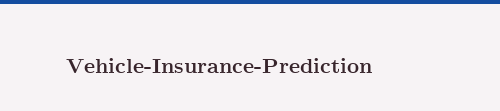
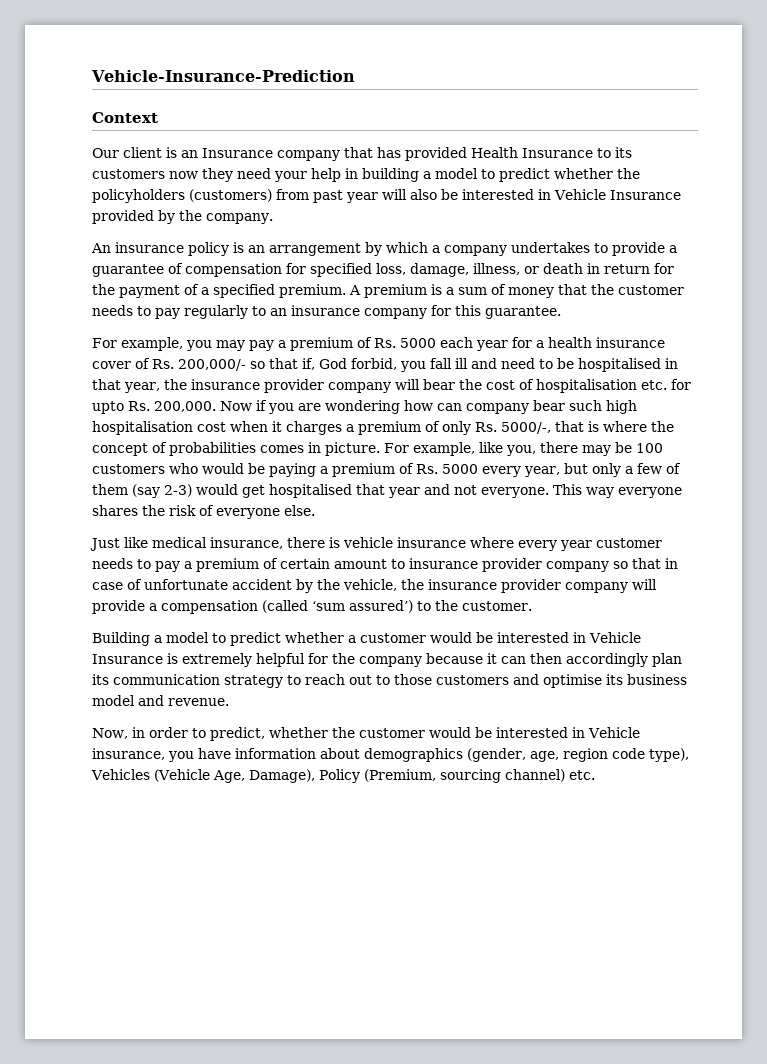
+ Context
+ Our client is an Insurance company that has provided Health Insurance to its customers now they need your help in building a model to predict whether the policyholders (customers) from past year will also be interested in Vehicle Insurance provided by the company.
+ An insurance policy is an arrangement by which a company undertakes to provide a guarantee of compensation for specified loss, damage, illness, or death in return for the payment of a specified premium. A premium is a sum of money that the customer needs to pay regularly to an insurance company for this guarantee.
+ For example, you may pay a premium of Rs. 5000 each year for a health insurance cover of Rs. 200,000/- so that if, God forbid, you fall ill and need to be hospitalised in that year, the insurance provider company will bear the cost of hospitalisation etc. for upto Rs. 200,000. Now if you are wondering how can company bear such high hospitalisation cost when it charges a premium of only Rs. 5000/-, that is where the concept of probabilities comes in picture. For example, like you, there may be 100 customers who would be paying a premium of Rs. 5000 every year, but only a few of them (say 2-3) would get hospitalised that year and not everyone. This way everyone shares the risk of everyone else.
+ Just like medical insurance, there is vehicle insurance where every year customer needs to pay a premium of certain amount to insurance provider company so that in case of unfortunate accident by the vehicle, the insurance provider company will provide a compensation (called ‘sum assured’) to the customer.
+ Building a model to predict whether a customer would be interested in Vehicle Insurance is extremely helpful for the company because it can then accordingly plan its communication strategy to reach out to those customers and optimise its business model and revenue.
+ Now, in order to predict, whether the customer would be interested in Vehicle insurance, you have information about demographics (gender, age, region code type), Vehicles (Vehicle Age, Damage), Policy (Premium, sourcing channel) etc.

